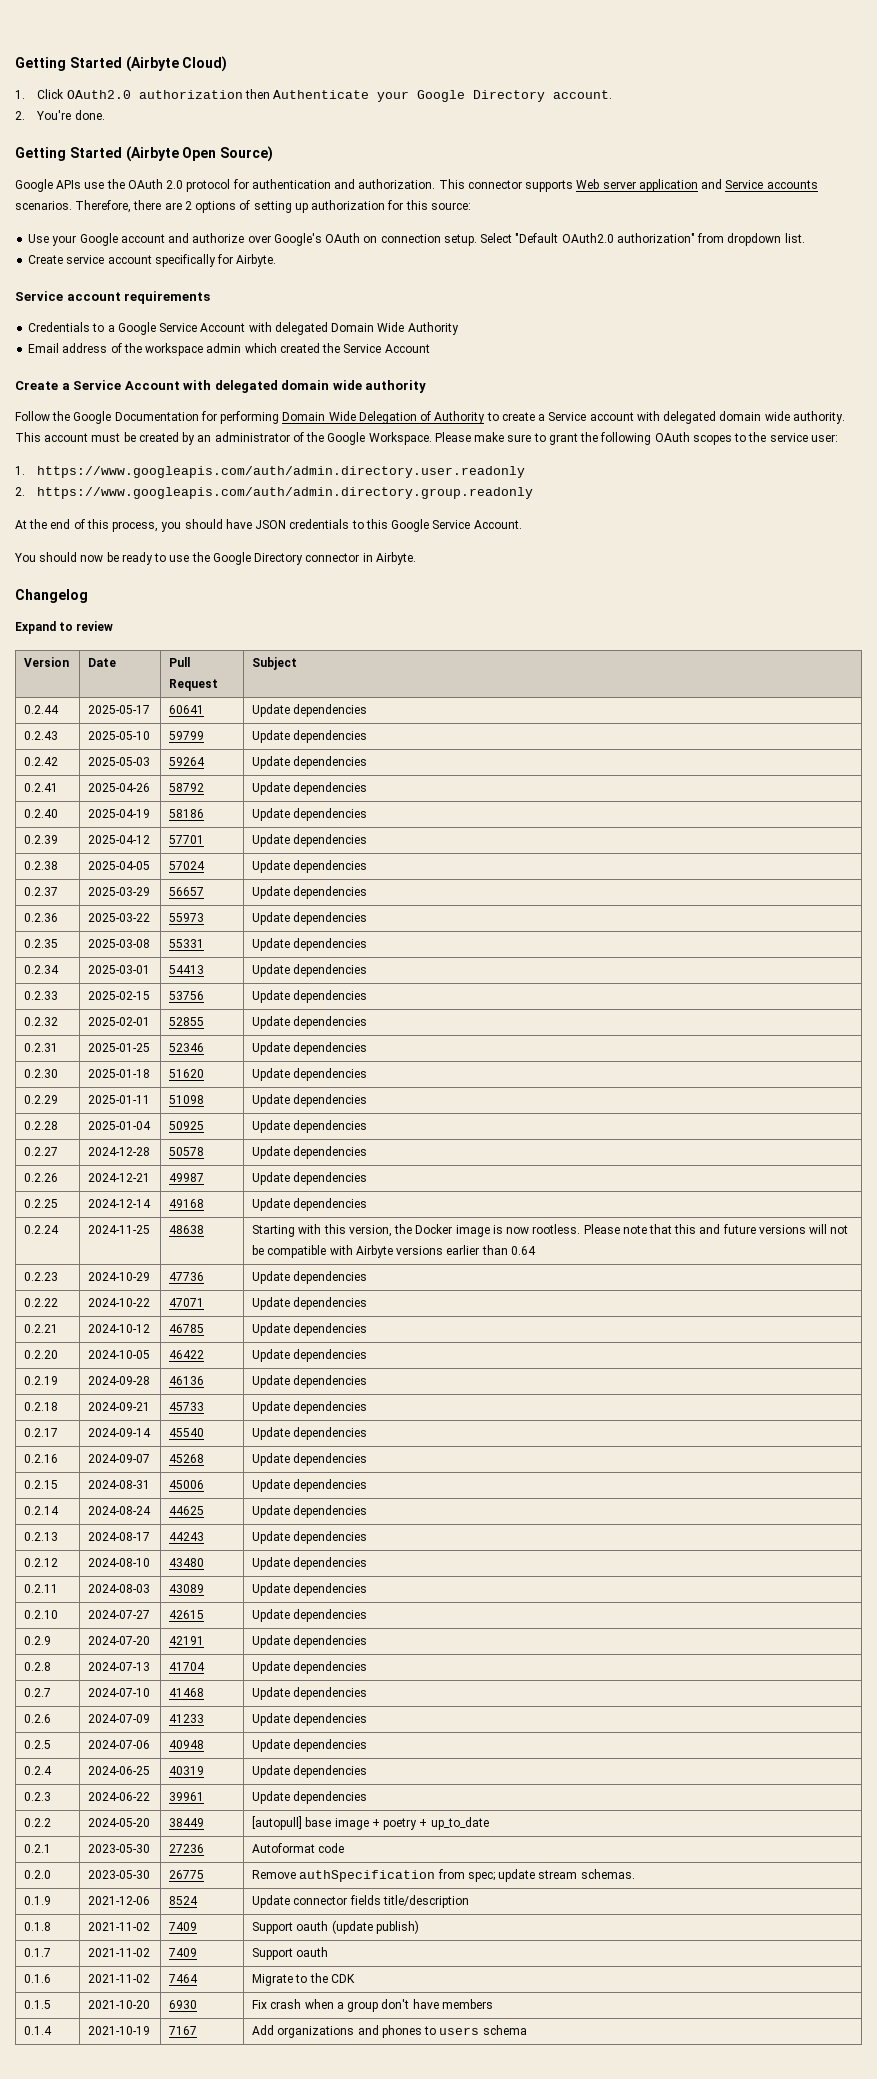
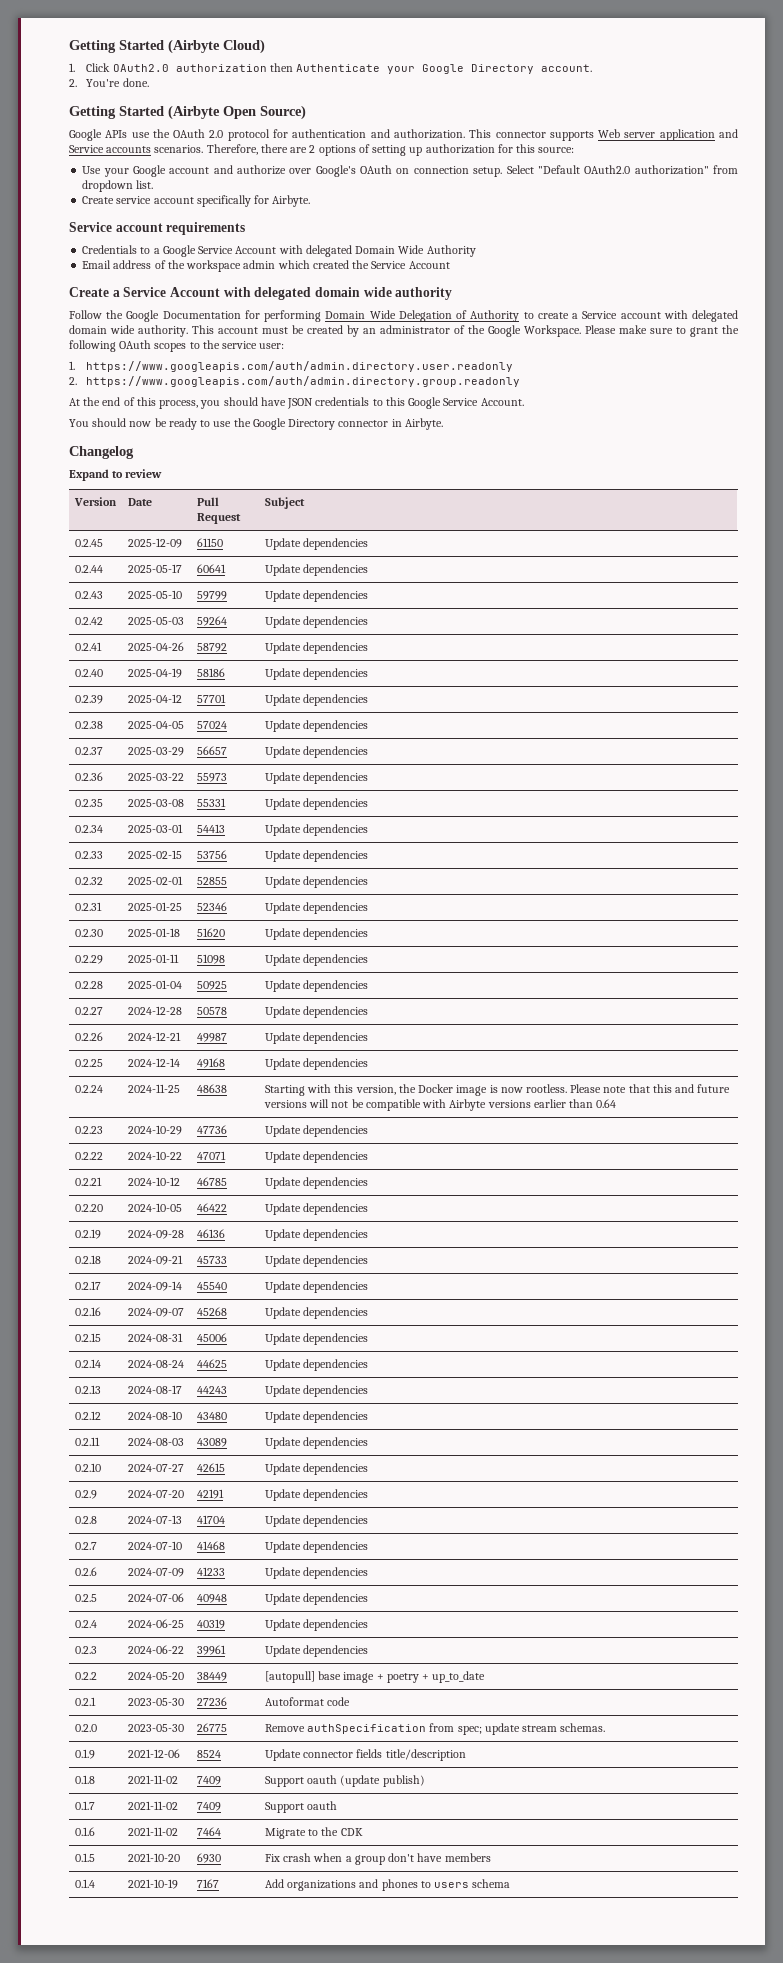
+ 0.2.45 | 2025-12-09 | 61150 | Update dependencies

